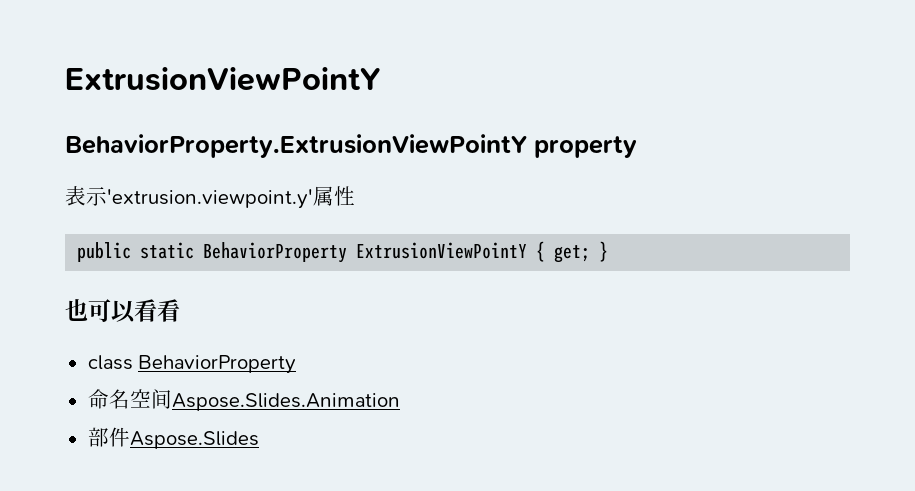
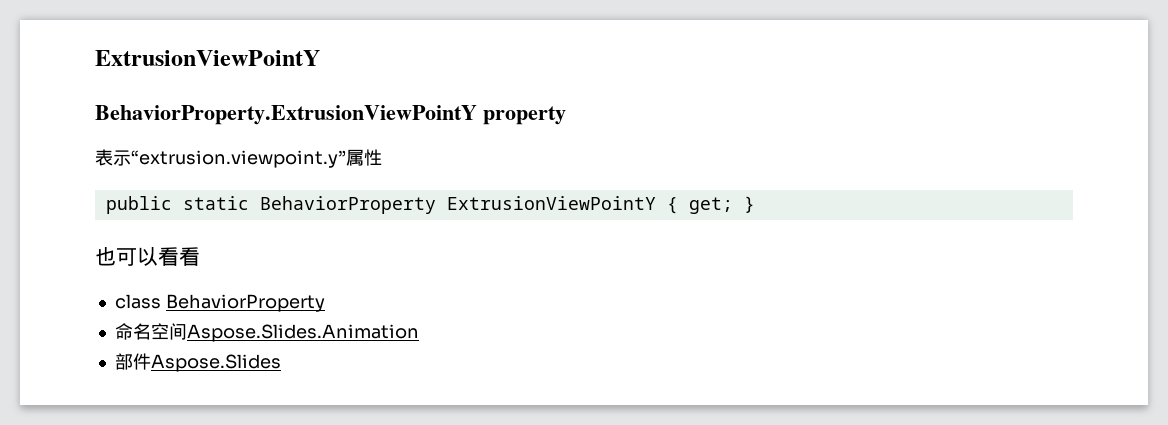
- 表示'extrusion.viewpoint.y'属性
+ 表示“extrusion.viewpoint.y”属性

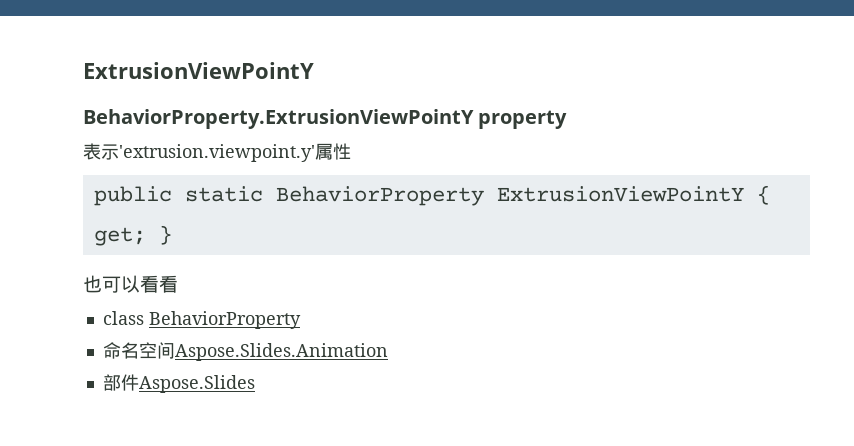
- 表示“extrusion.viewpoint.y”属性
+ 表示'extrusion.viewpoint.y'属性

